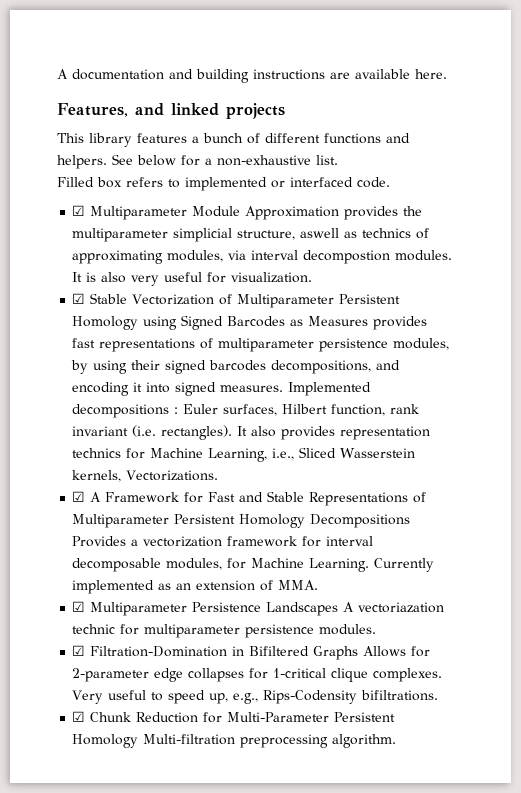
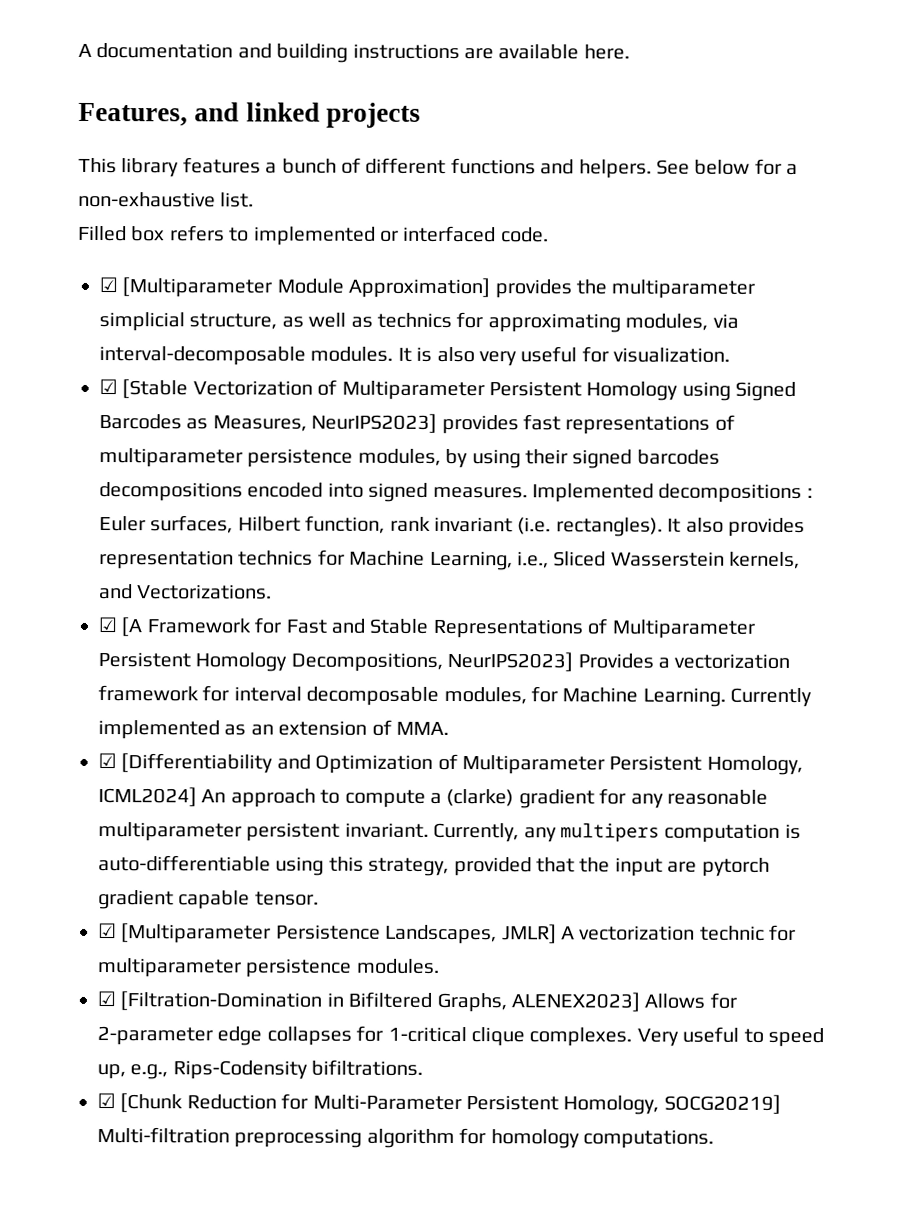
- ☑ Multiparameter Module Approximation provides the multiparameter simplicial structure, aswell as technics of approximating modules, via interval decompostion modules.
+ ☑ [Multiparameter Module Approximation] provides the multiparameter simplicial structure, as well as technics for approximating modules, via interval-decomposable modules.
- ☑ Stable Vectorization of Multiparameter Persistent Homology using Signed Barcodes as Measures provides fast representations of multiparameter persistence modules, by using their signed barcodes decompositions, and encoding it into signed measures.
+ ☑ [Stable Vectorization of Multiparameter Persistent Homology using Signed Barcodes as Measures, NeurIPS2023] provides fast representations of multiparameter persistence modules, by using their signed barcodes decompositions encoded into signed measures.
- It also provides representation technics for Machine Learning, i.e., Sliced Wasserstein kernels, Vectorizations.
+ It also provides representation technics for Machine Learning, i.e., Sliced Wasserstein kernels, and Vectorizations.
- ☑ A Framework for Fast and Stable Representations of Multiparameter Persistent Homology Decompositions Provides a vectorization framework for interval decomposable modules, for Machine Learning.
+ ☑ [A Framework for Fast and Stable Representations of Multiparameter Persistent Homology Decompositions, NeurIPS2023] Provides a vectorization framework for interval decomposable modules, for Machine Learning.
- ☑ Multiparameter Persistence Landscapes A vectoriazation technic for multiparameter persistence modules.
+ ☑ [Differentiability and Optimization of Multiparameter Persistent Homology, ICML2024] An approach to compute a (clarke) gradient for any reasonable multiparameter persistent invariant. Currently, any multipers computation is auto-differentiable using this strategy, provided that the input are pytorch gradient capable tensor.
+ ☑ [Multiparameter Persistence Landscapes, JMLR] A vectorization technic for multiparameter persistence modules.
- ☑ Filtration-Domination in Bifiltered Graphs Allows for 2-parameter edge collapses for 1-critical clique complexes.
+ ☑ [Filtration-Domination in Bifiltered Graphs, ALENEX2023] Allows for 2-parameter edge collapses for 1-critical clique complexes.
- ☑ Chunk Reduction for Multi-Parameter Persistent Homology Multi-filtration preprocessing algorithm.
+ ☑ [Chunk Reduction for Multi-Parameter Persistent Homology, SOCG20219] Multi-filtration preprocessing algorithm for homology computations.

